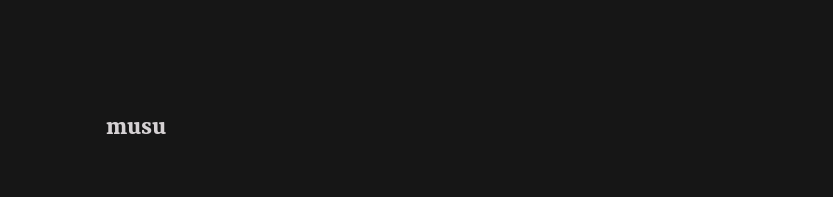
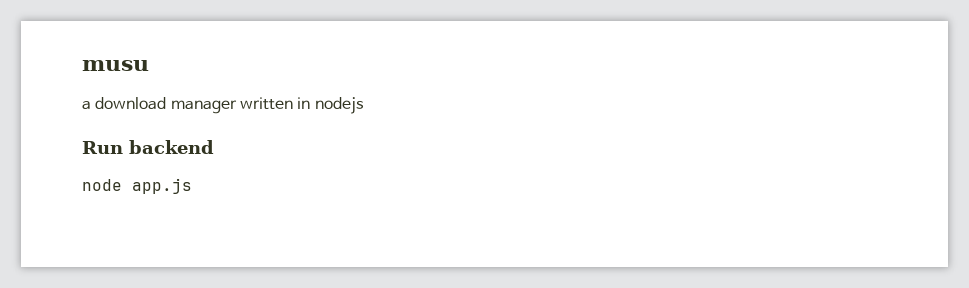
+ a download manager written in nodejs
+ Run backend
+ node app.js

